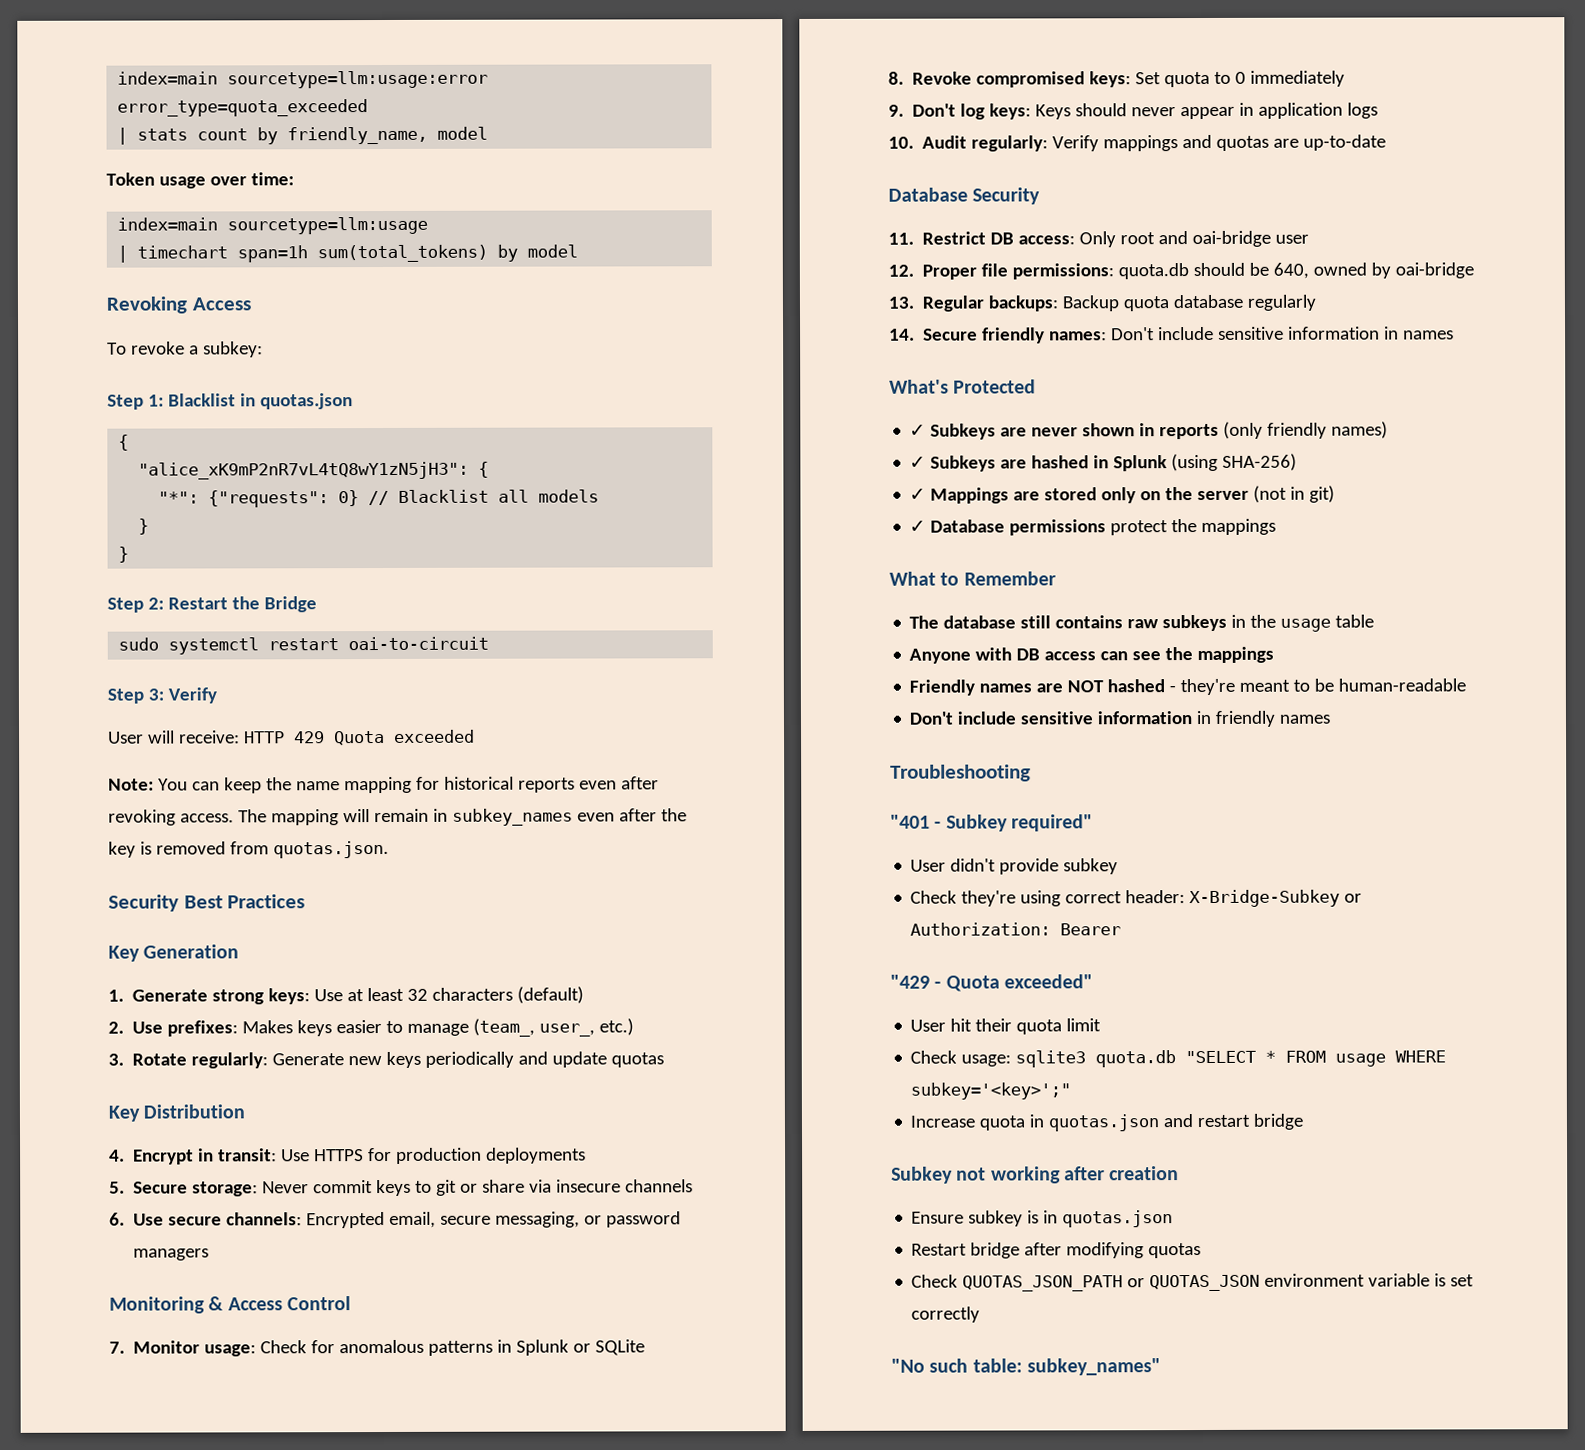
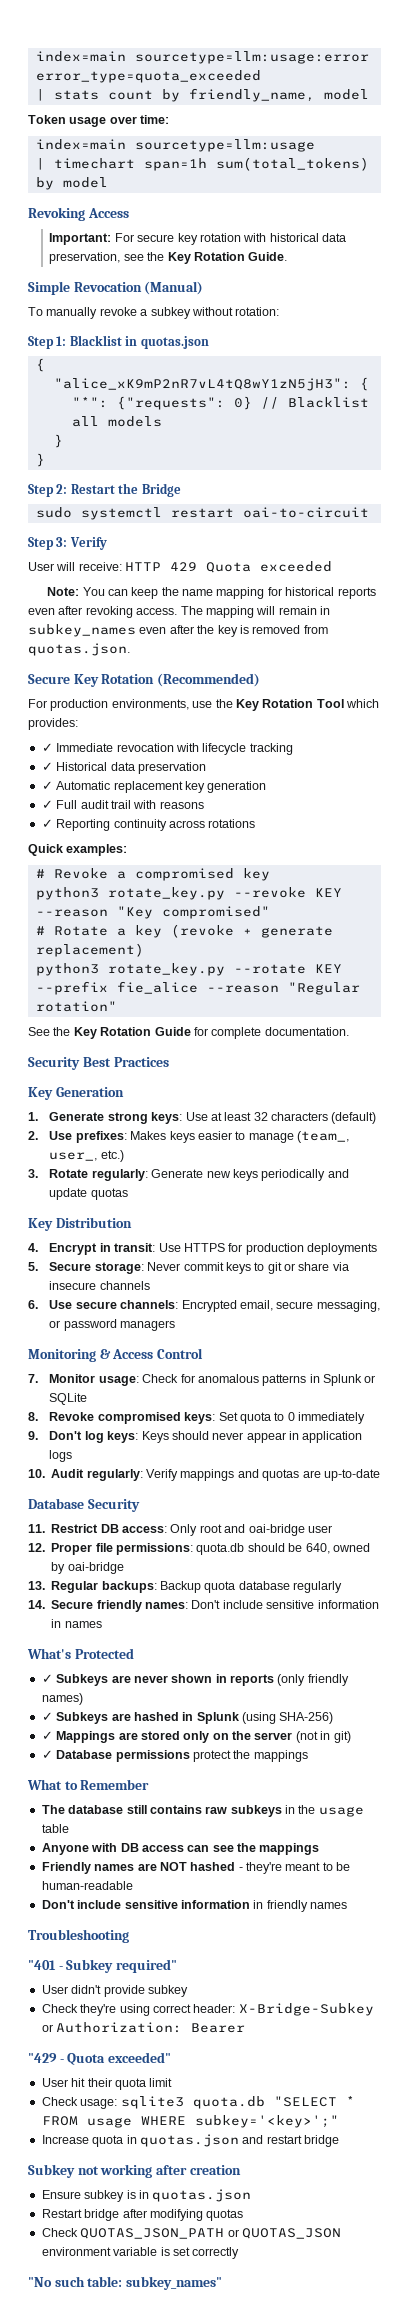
+ Important: For secure key rotation with historical data preservation, see the Key Rotation Guide.
+ Simple Revocation (Manual)
- To revoke a subkey:
+ To manually revoke a subkey without rotation:
+ Secure Key Rotation (Recommended)
+ For production environments, use the Key Rotation Tool which provides:
+ ✓ Immediate revocation with lifecycle tracking
+ ✓ Historical data preservation
+ ✓ Automatic replacement key generation
+ ✓ Full audit trail with reasons
+ ✓ Reporting continuity across rotations
+ Quick examples:
+ # Revoke a compromised key
+ python3 rotate_key.py --revoke KEY --reason "Key compromised"
+ # Rotate a key (revoke + generate replacement)
+ python3 rotate_key.py --rotate KEY --prefix fie_alice --reason "Regular rotation"
+ See the Key Rotation Guide for complete documentation.

